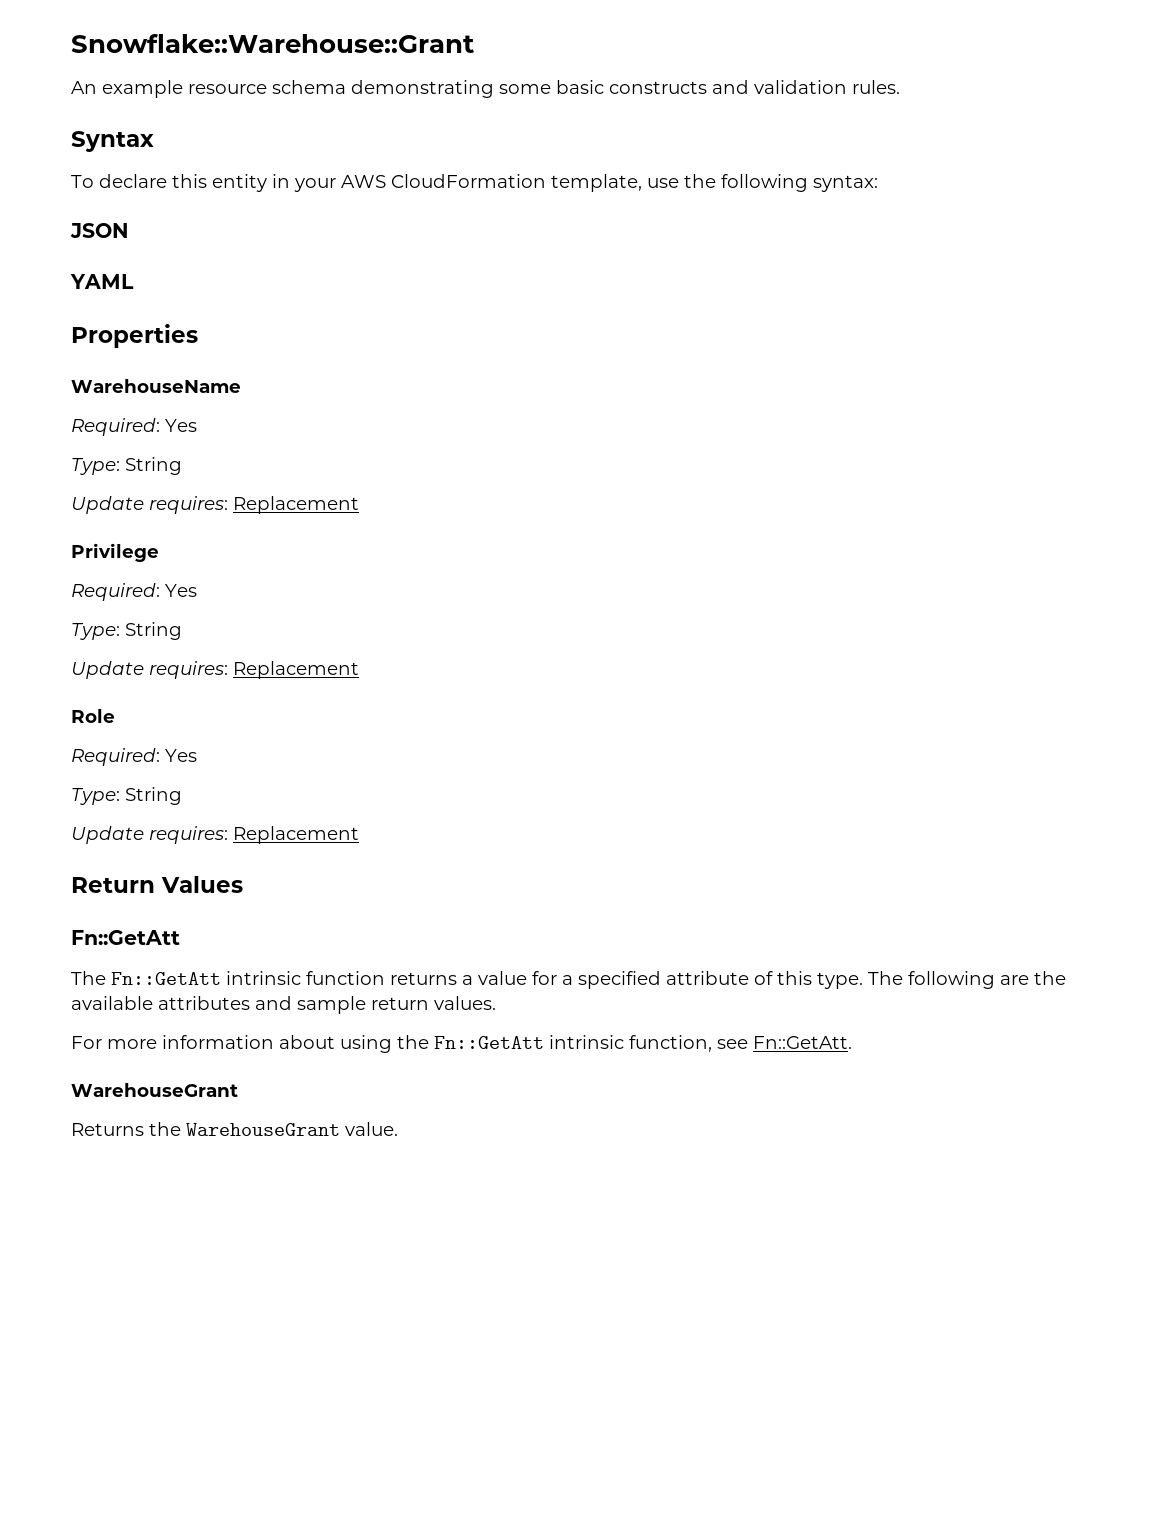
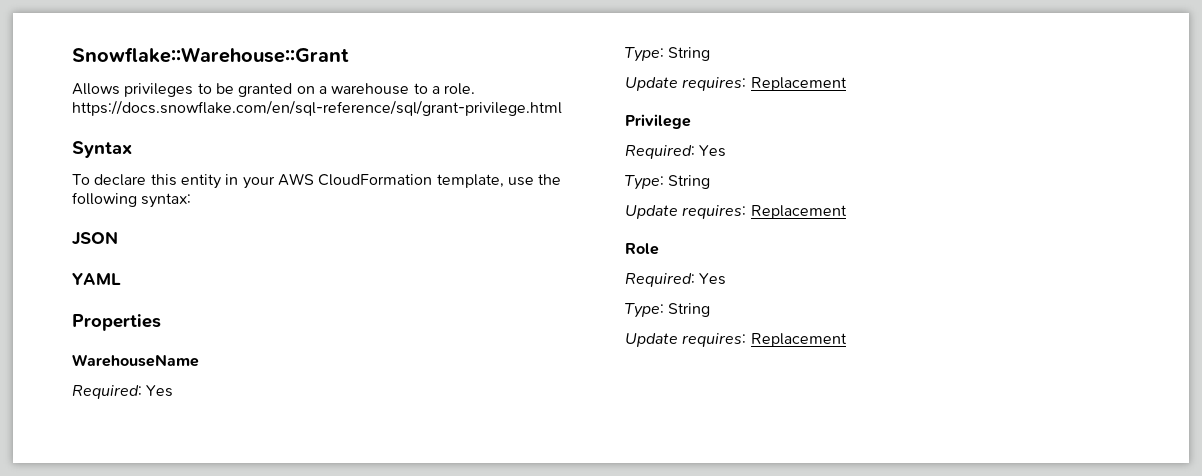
- An example resource schema demonstrating some basic constructs and validation rules.
+ Allows privileges to be granted on a warehouse to a role. https://docs.snowflake.com/en/sql-reference/sql/grant-privilege.html
- Return Values
- Fn::GetAtt
- The Fn::GetAtt intrinsic function returns a value for a specified attribute of this type. The following are the available attributes and sample return values.
- For more information about using the Fn::GetAtt intrinsic function, see Fn::GetAtt.
- WarehouseGrant
- Returns the WarehouseGrant value.

